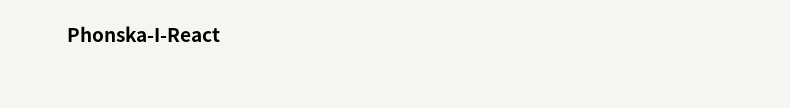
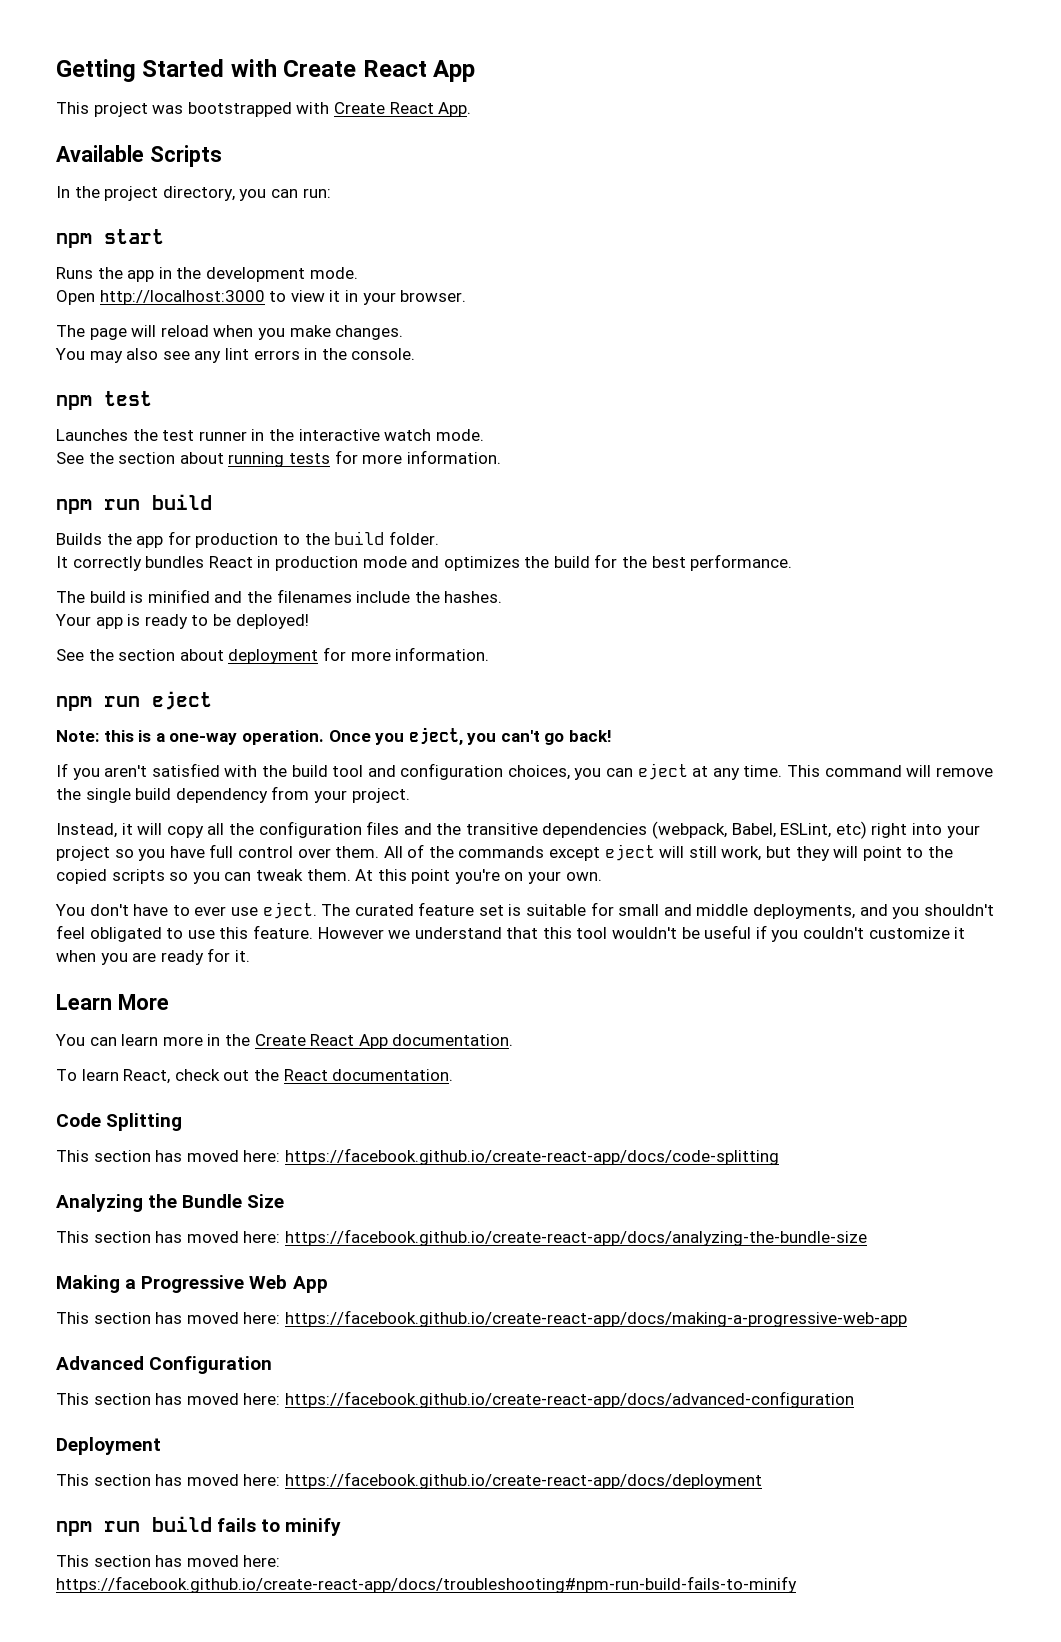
- Phonska-I-React
+ Getting Started with Create React App
+ This project was bootstrapped with Create React App.
+ Available Scripts
+ In the project directory, you can run:
+ npm start
+ Runs the app in the development mode.
+ Open http://localhost:3000 to view it in your browser.
+ The page will reload when you make changes.
+ You may also see any lint errors in the console.
+ npm test
+ Launches the test runner in the interactive watch mode.
+ See the section about running tests for more information.
+ npm run build
+ Builds the app for production to the build folder.
+ It correctly bundles React in production mode and optimizes the build for the best performance.
+ The build is minified and the filenames include the hashes.
+ Your app is ready to be deployed!
+ See the section about deployment for more information.
+ npm run eject
+ Note: this is a one-way operation. Once you eject, you can't go back!
+ If you aren't satisfied with the build tool and configuration choices, you can eject at any time. This command will remove the single build dependency from your project.
+ Instead, it will copy all the configuration files and the transitive dependencies (webpack, Babel, ESLint, etc) right into your project so you have full control over them. All of the commands except eject will still work, but they will point to the copied scripts so you can tweak them. At this point you're on your own.
+ You don't have to ever use eject. The curated feature set is suitable for small and middle deployments, and you shouldn't feel obligated to use this feature. However we understand that this tool wouldn't be useful if you couldn't customize it when you are ready for it.
+ Learn More
+ You can learn more in the Create React App documentation.
+ To learn React, check out the React documentation.
+ Code Splitting
+ This section has moved here: https://facebook.github.io/create-react-app/docs/code-splitting
+ Analyzing the Bundle Size
+ This section has moved here: https://facebook.github.io/create-react-app/docs/analyzing-the-bundle-size
+ Making a Progressive Web App
+ This section has moved here: https://facebook.github.io/create-react-app/docs/making-a-progressive-web-app
+ Advanced Configuration
+ This section has moved here: https://facebook.github.io/create-react-app/docs/advanced-configuration
+ Deployment
+ This section has moved here: https://facebook.github.io/create-react-app/docs/deployment
+ npm run build fails to minify
+ This section has moved here: https://facebook.github.io/create-react-app/docs/troubleshooting#npm-run-build-fails-to-minify

